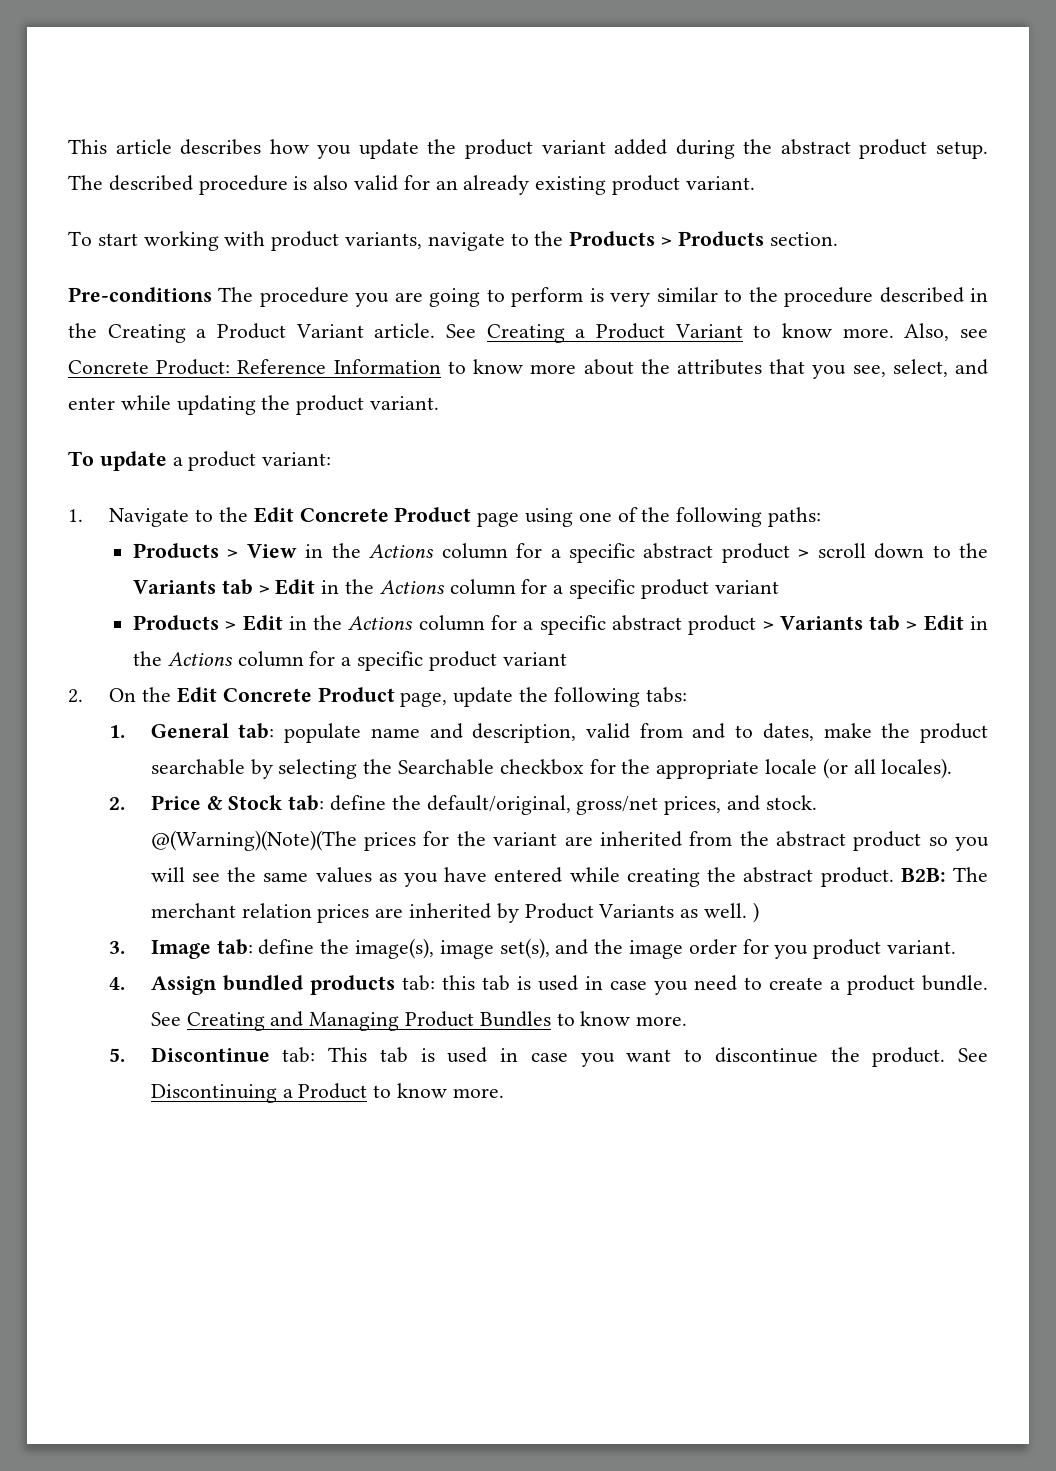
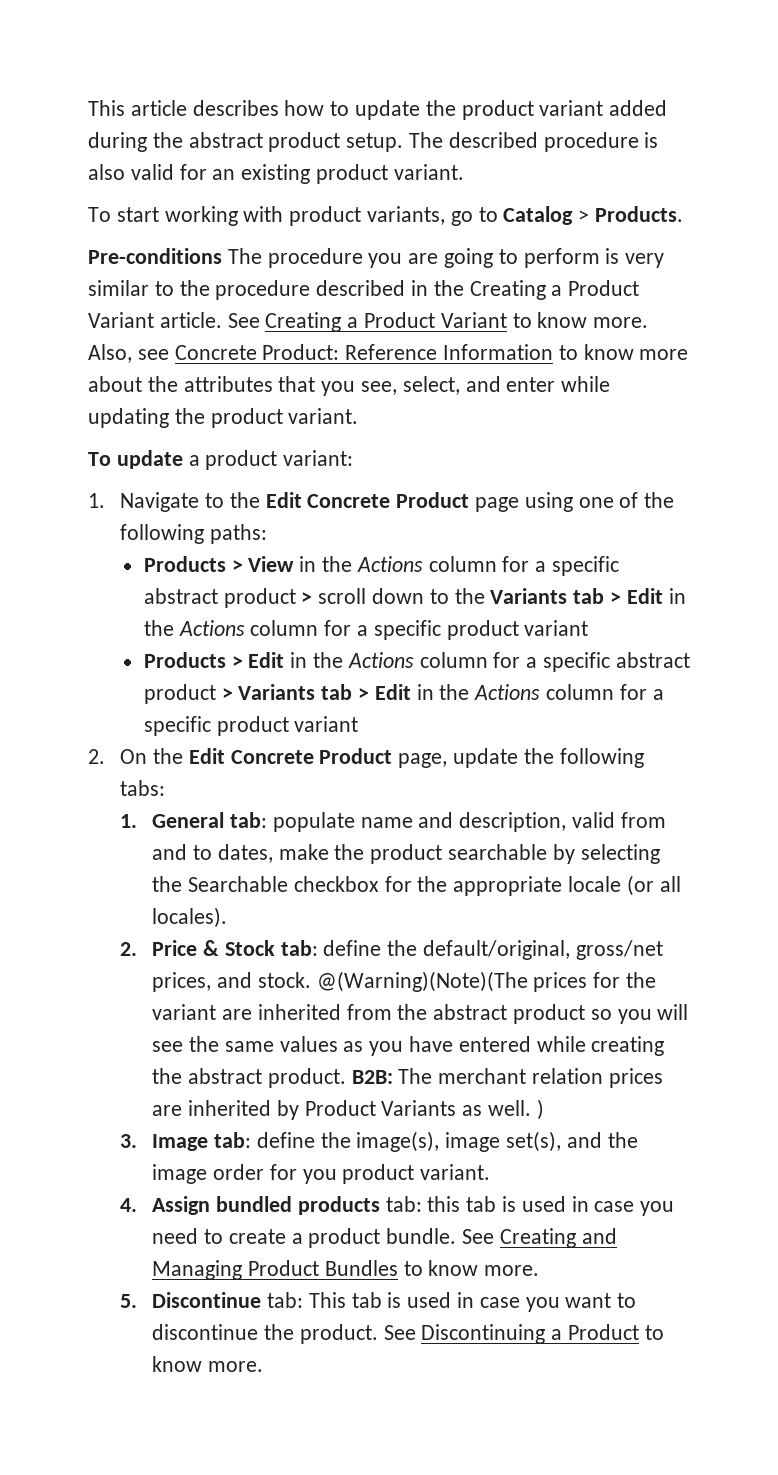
- This article describes how you update the product variant added during the abstract product setup.
+ This article describes how to update the product variant added during the abstract product setup.
- The described procedure is also valid for an already existing product variant.
+ The described procedure is also valid for an existing product variant.
- To start working with product variants, navigate to the Products > Products section.
+ To start working with product variants, go to Catalog > Products.

